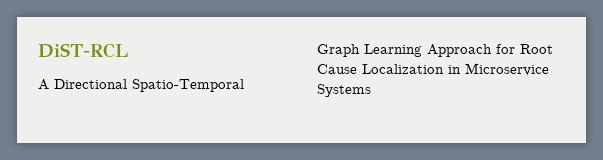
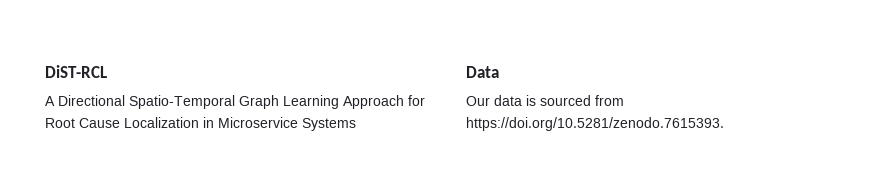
+ Data
+ Our data is sourced from https://doi.org/10.5281/zenodo.7615393.

